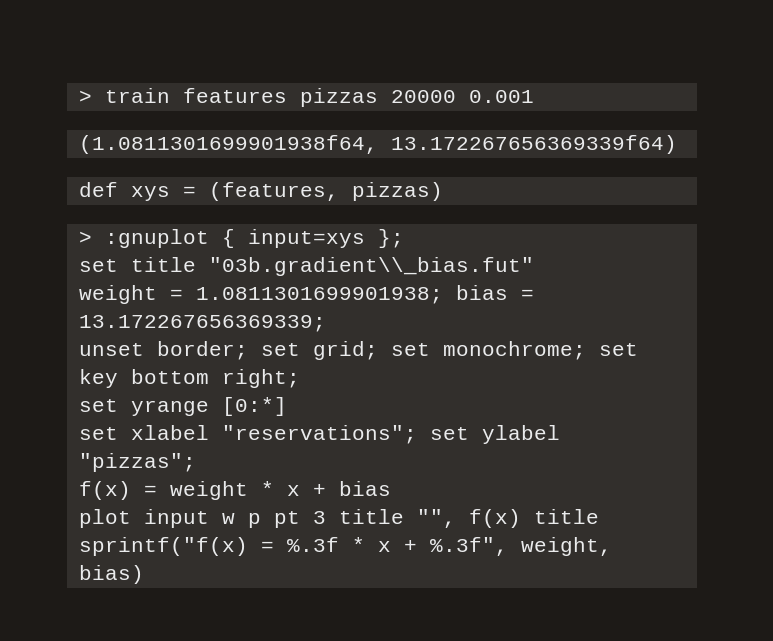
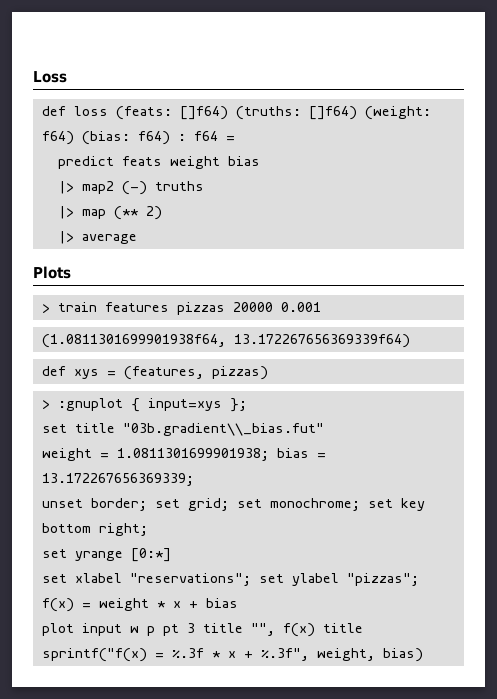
+ Loss
+ def loss (feats: []f64) (truths: []f64) (weight: f64) (bias: f64) : f64 =
+ predict feats weight bias
+ |> map2 (-) truths
+ |> map (** 2)
+ |> average
+ Plots

